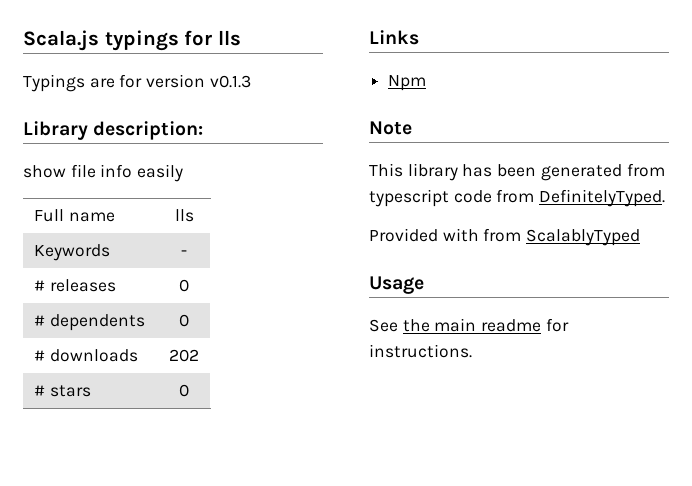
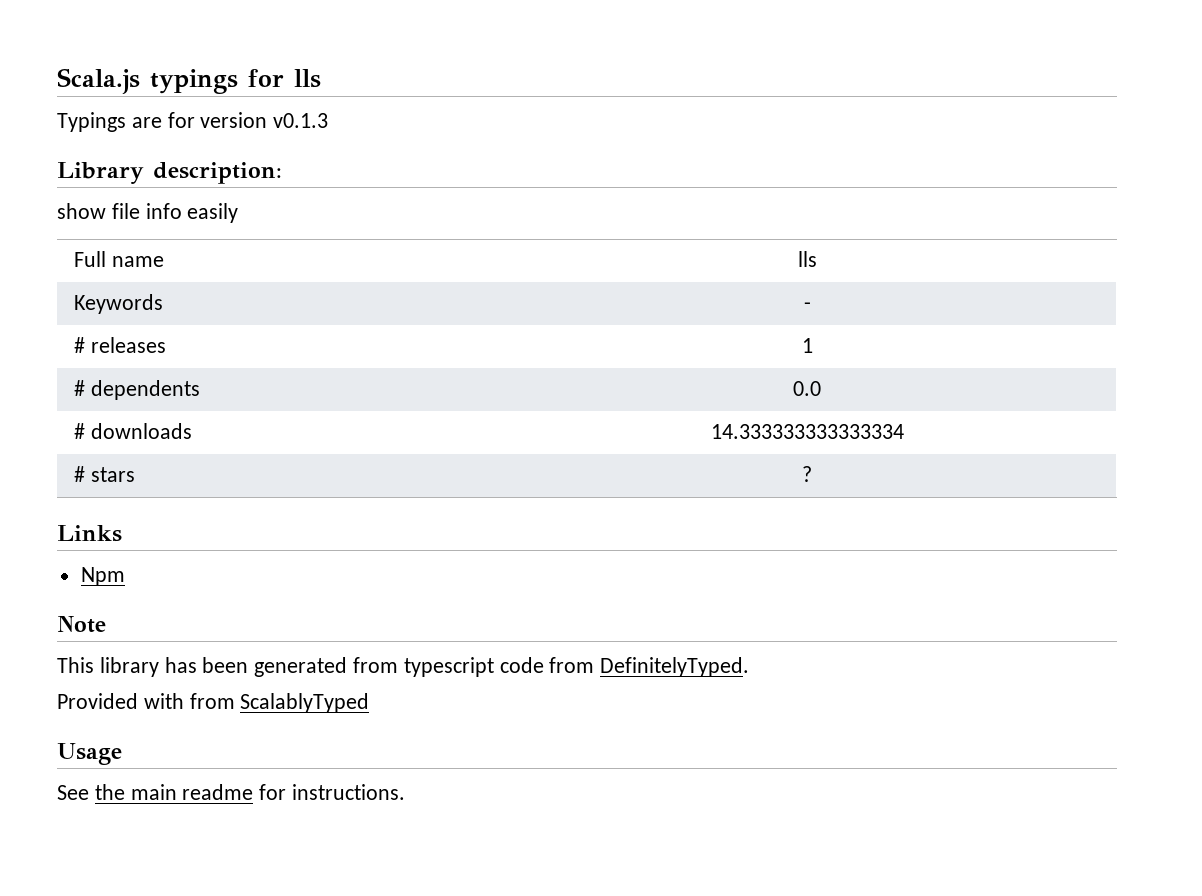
- # releases | 0
+ # releases | 1
- # dependents | 0
+ # dependents | 0.0
- # downloads | 202
+ # downloads | 14.333333333333334
- # stars | 0
+ # stars | ?

